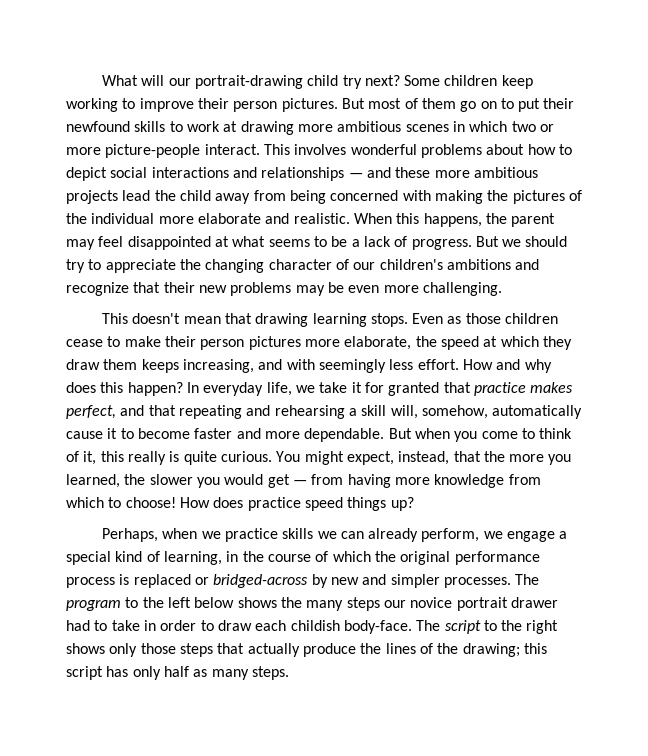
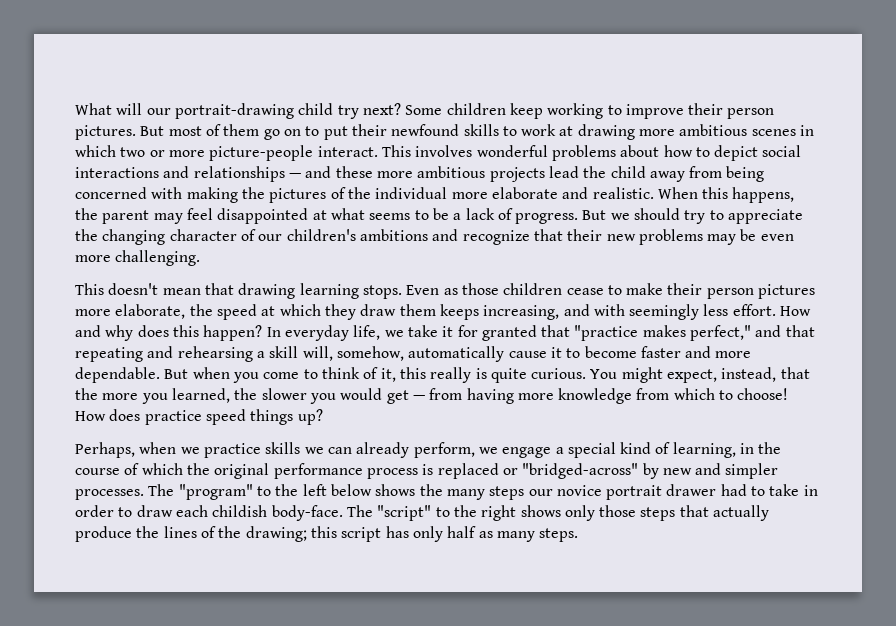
- In everyday life, we take it for granted that practice makes perfect, and that repeating and rehearsing a skill will, somehow, automatically cause it to become faster and more dependable.
+ In everyday life, we take it for granted that "practice makes perfect," and that repeating and rehearsing a skill will, somehow, automatically cause it to become faster and more dependable.
- Perhaps, when we practice skills we can already perform, we engage a special kind of learning, in the course of which the original performance process is replaced or bridged-across by new and simpler processes.
+ Perhaps, when we practice skills we can already perform, we engage a special kind of learning, in the course of which the original performance process is replaced or "bridged-across" by new and simpler processes.
- The program to the left below shows the many steps our novice portrait drawer had to take in order to draw each childish body-face.
+ The "program" to the left below shows the many steps our novice portrait drawer had to take in order to draw each childish body-face.
- The script to the right shows only those steps that actually produce the lines of the drawing; this script has only half as many steps.
+ The "script" to the right shows only those steps that actually produce the lines of the drawing; this script has only half as many steps.

